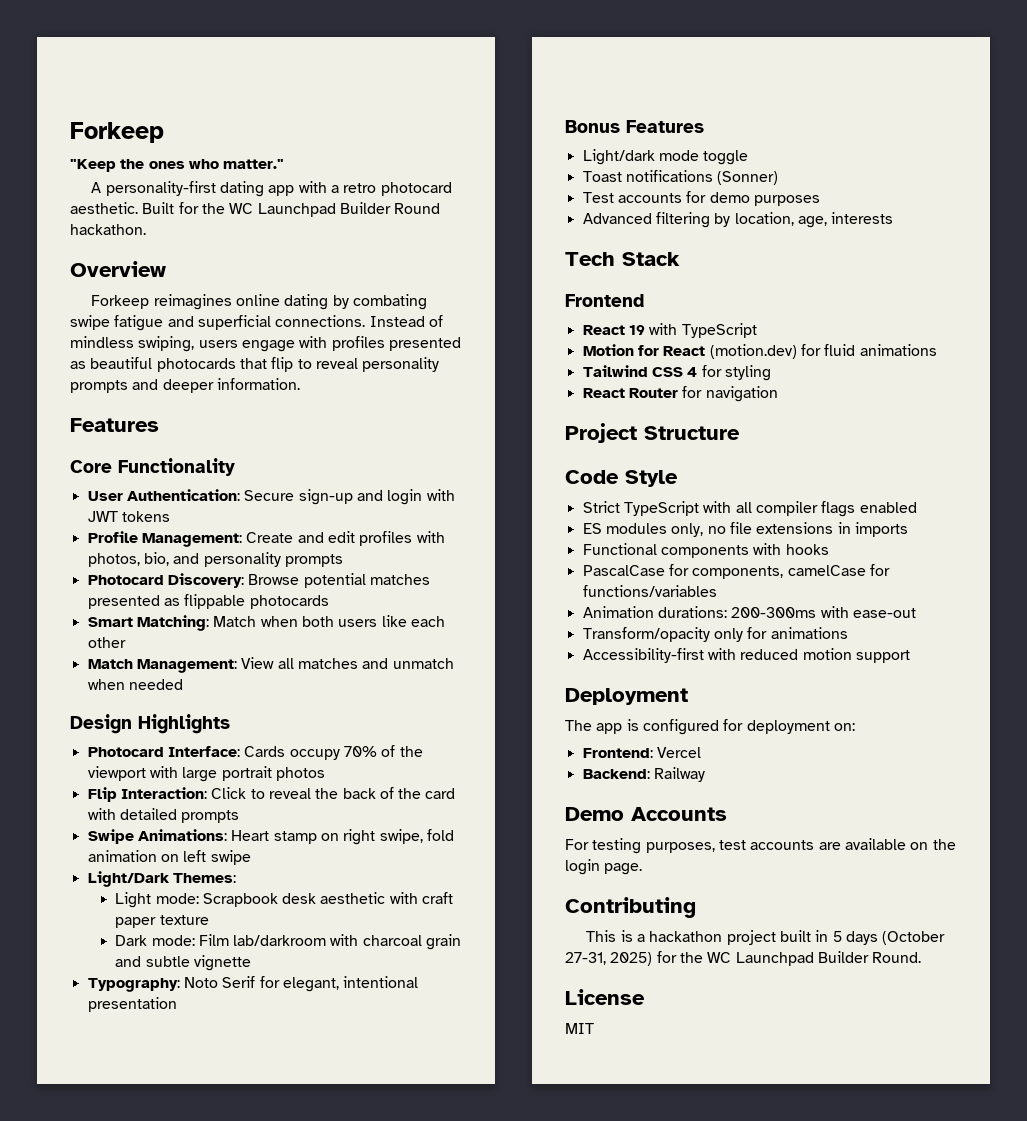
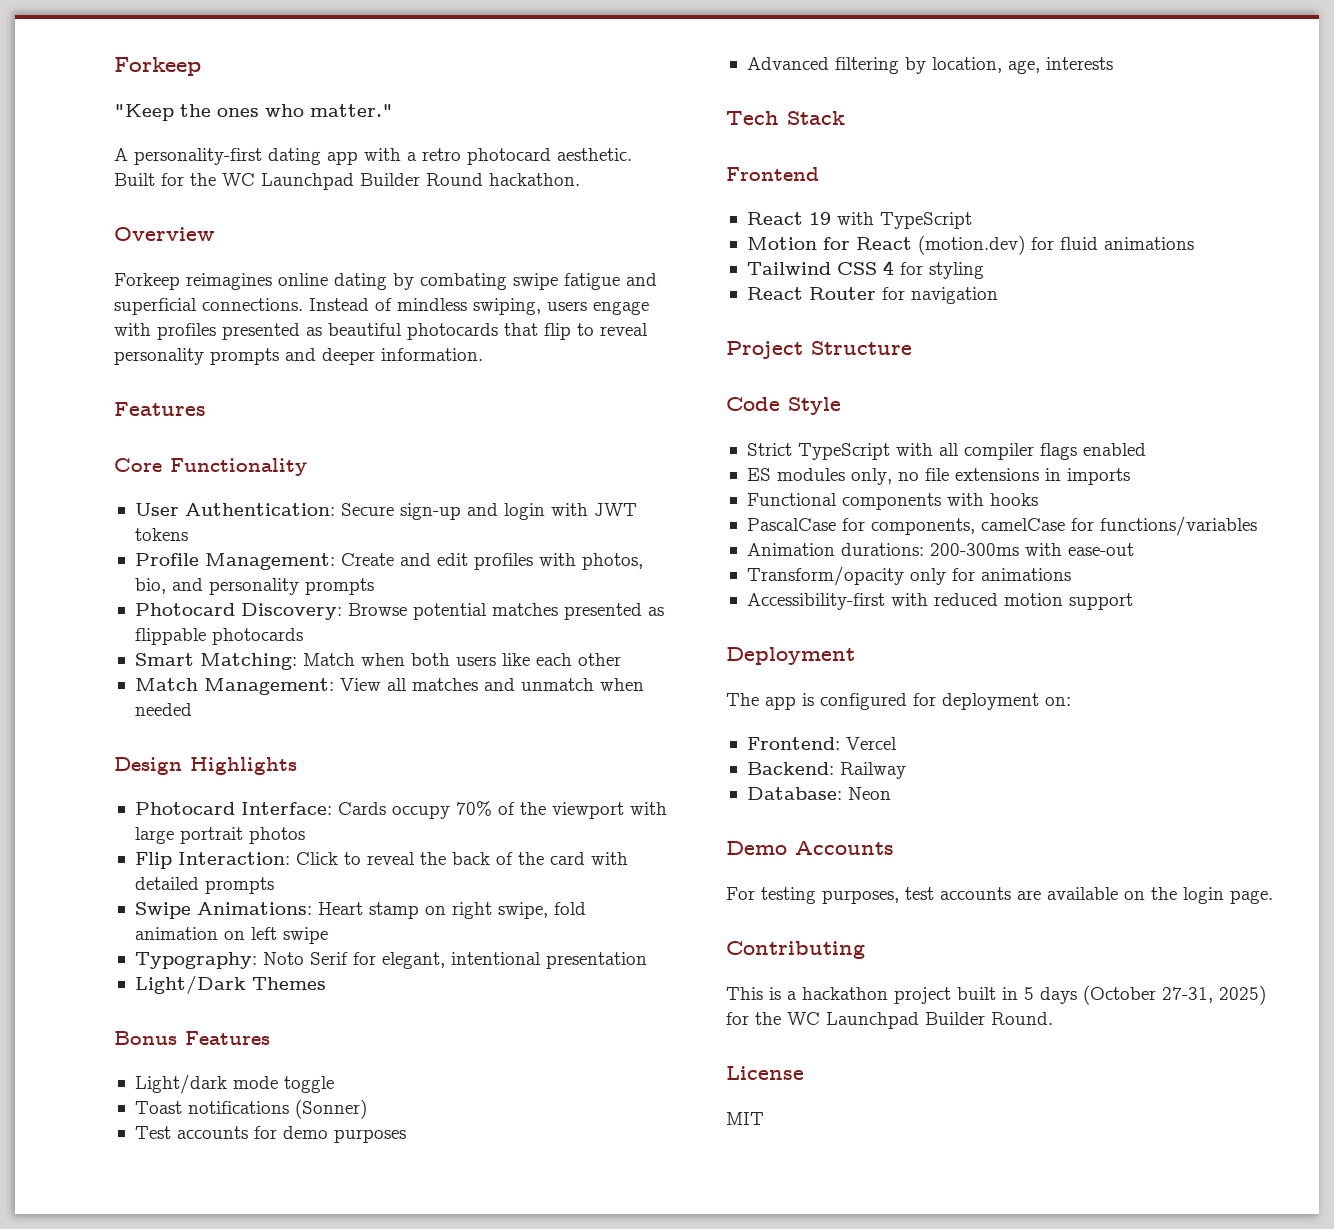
- Light/Dark Themes:
- Light mode: Scrapbook desk aesthetic with craft paper texture
- Dark mode: Film lab/darkroom with charcoal grain and subtle vignette
+ Light/Dark Themes
+ Database: Neon

